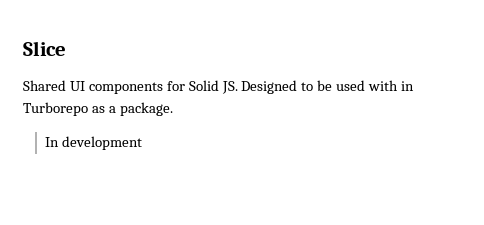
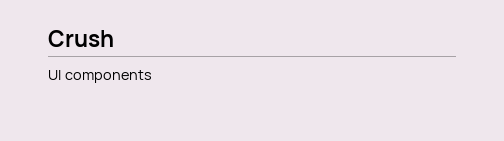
- Slice
- Shared UI components for Solid JS. Designed to be used with in Turborepo as a package.
- In development
+ Crush
+ UI components

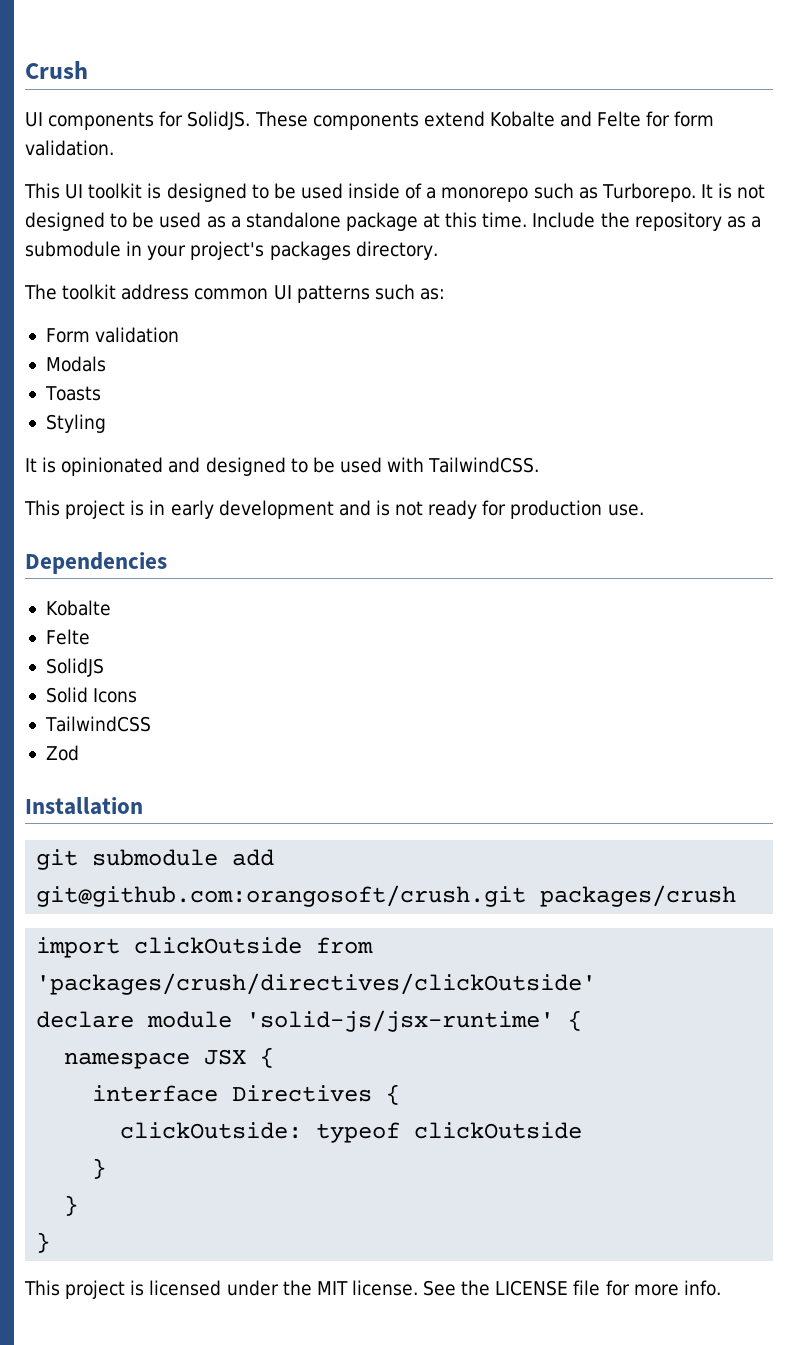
- UI components
+ UI components for SolidJS. These components extend Kobalte and Felte for form validation.
+ This UI toolkit is designed to be used inside of a monorepo such as Turborepo. It is not designed to be used as a standalone package at this time. Include the repository as a submodule in your project's packages directory.
+ The toolkit address common UI patterns such as:
+ Form validation
+ Modals
+ Toasts
+ Styling
+ It is opinionated and designed to be used with TailwindCSS.
+ This project is in early development and is not ready for production use.
+ Dependencies
+ Kobalte
+ Felte
+ SolidJS
+ Solid Icons
+ TailwindCSS
+ Zod
+ Installation
+ git submodule add git@github.com:orangosoft/crush.git packages/crush
+ import clickOutside from 'packages/crush/directives/clickOutside'
+ declare module 'solid-js/jsx-runtime' {
+ namespace JSX {
+ interface Directives {
+ clickOutside: typeof clickOutside
+ }
+ }
+ }
+ This project is licensed under the MIT license. See the LICENSE file for more info.

